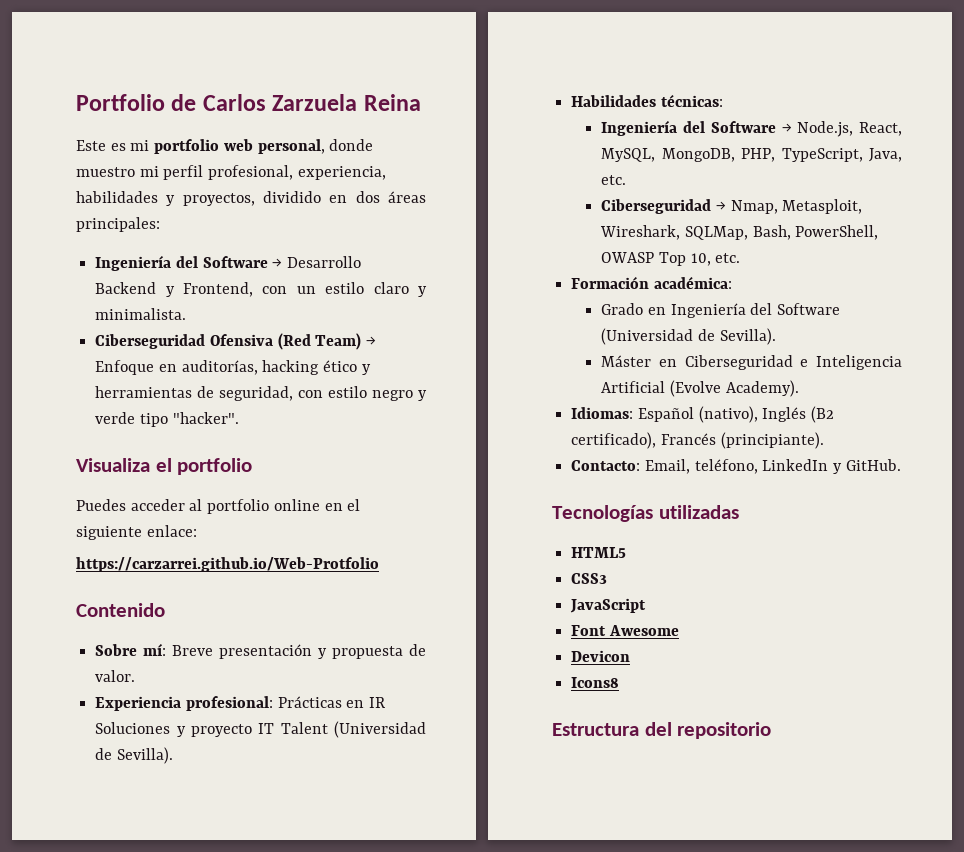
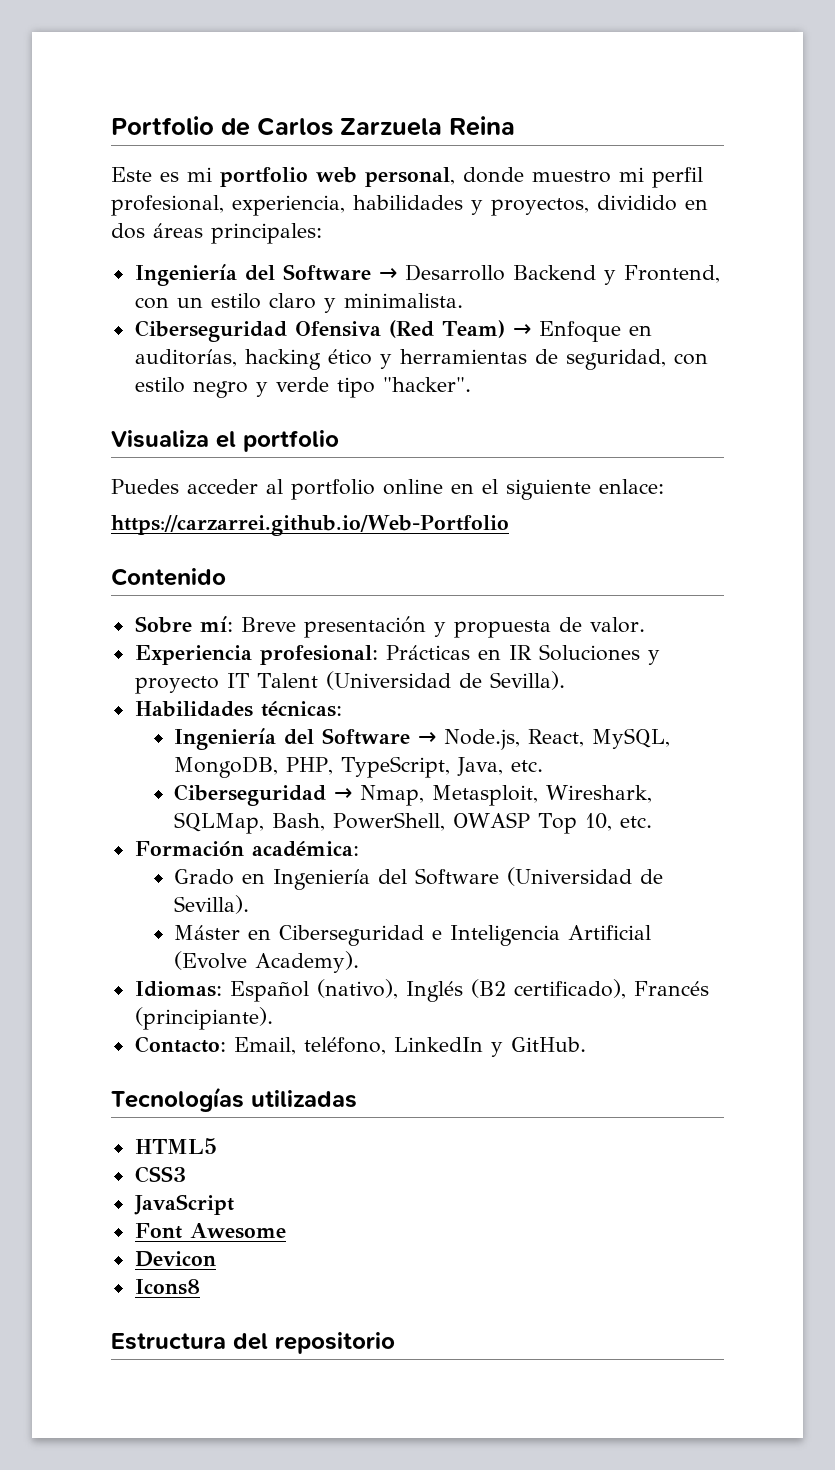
- https://carzarrei.github.io/Web-Protfolio
+ https://carzarrei.github.io/Web-Portfolio

